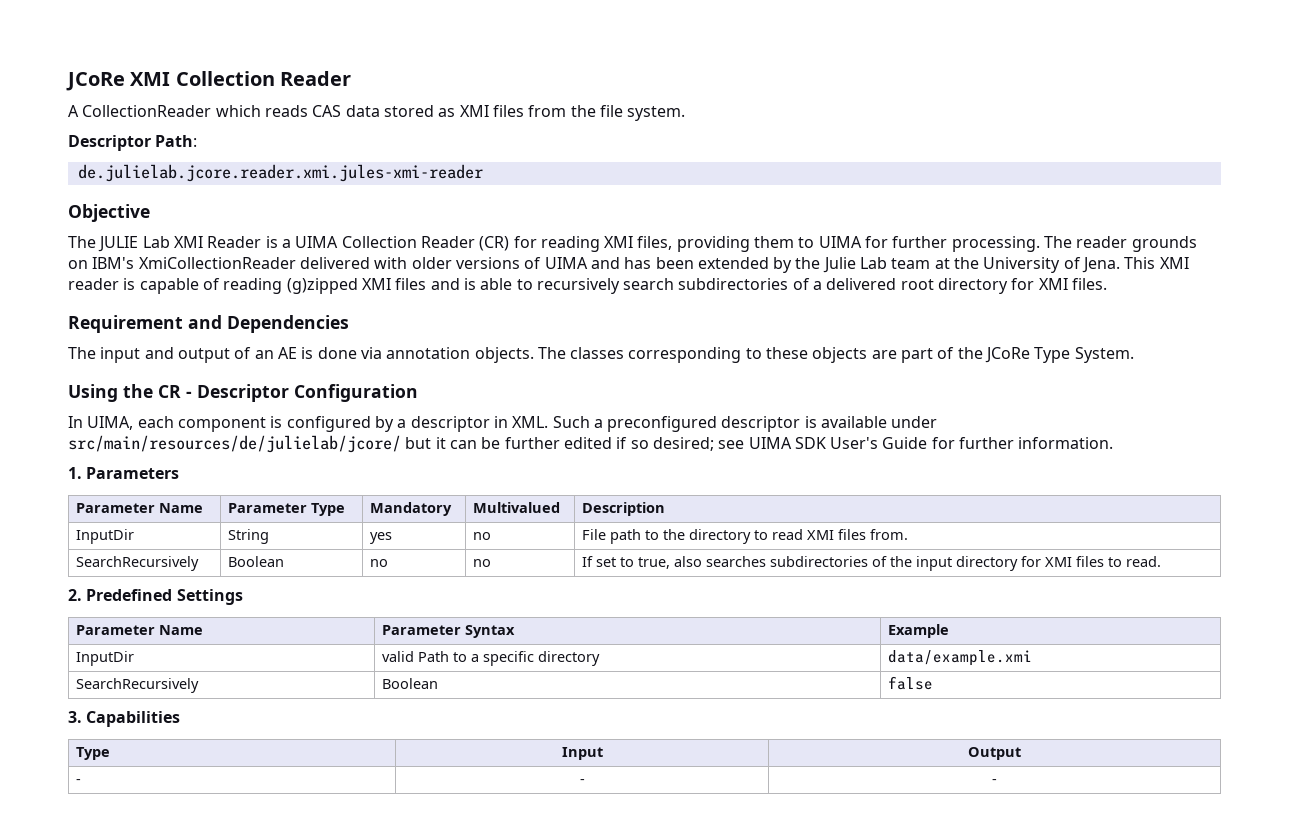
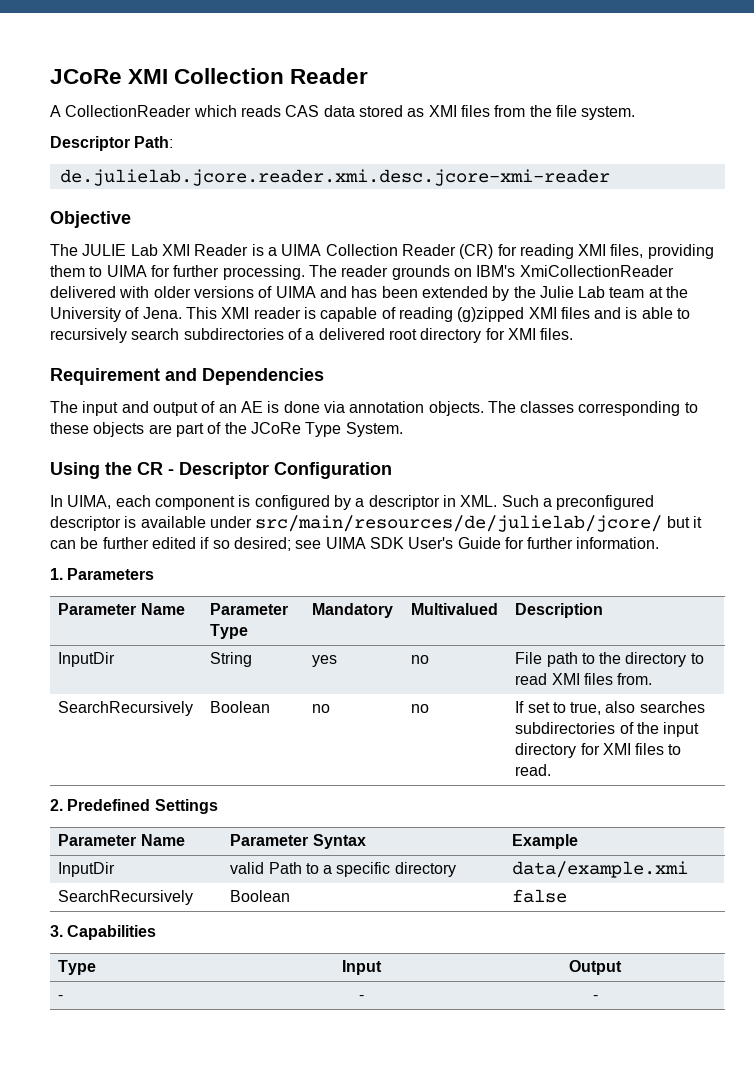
- de.julielab.jcore.reader.xmi.jules-xmi-reader
+ de.julielab.jcore.reader.xmi.desc.jcore-xmi-reader

